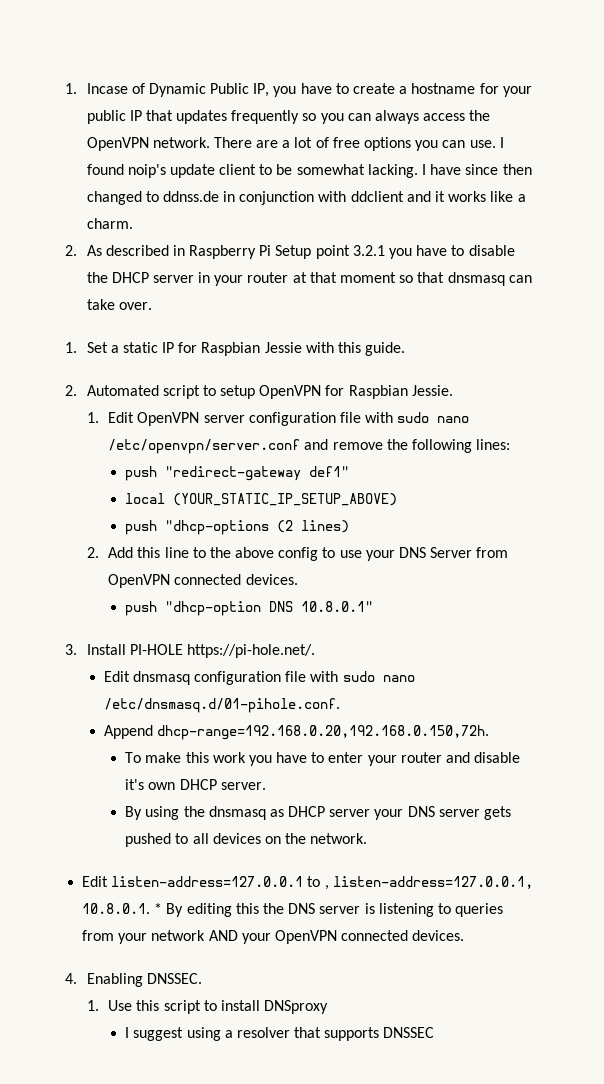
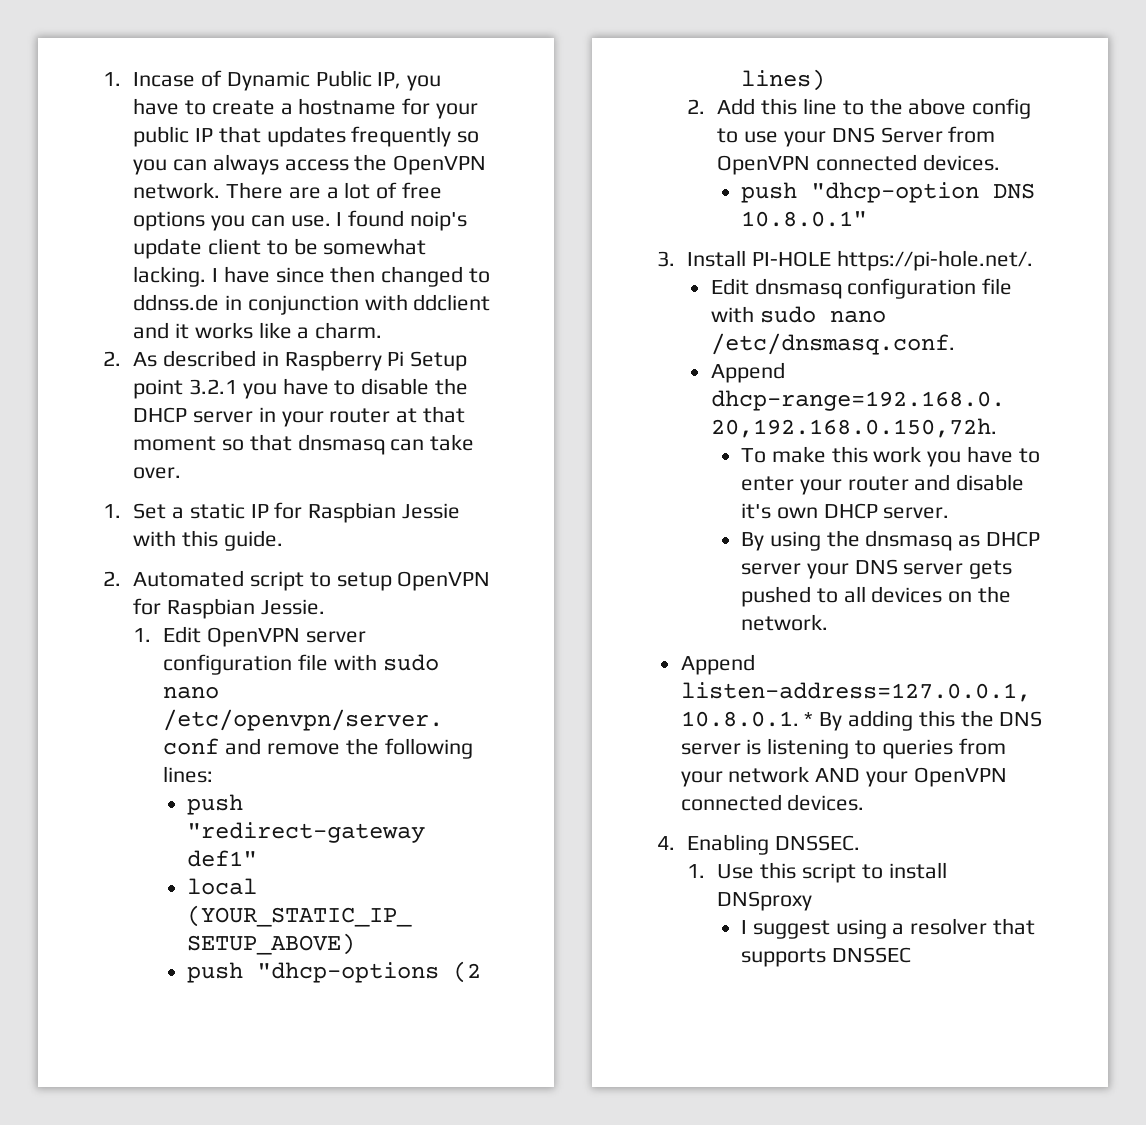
- Edit dnsmasq configuration file with sudo nano /etc/dnsmasq.d/01-pihole.conf.
+ Edit dnsmasq configuration file with sudo nano /etc/dnsmasq.conf.
- Edit listen-address=127.0.0.1 to , listen-address=127.0.0.1, 10.8.0.1. * By editing this the DNS server is listening to queries from your network AND your OpenVPN connected devices.
+ Append listen-address=127.0.0.1, 10.8.0.1. * By adding this the DNS server is listening to queries from your network AND your OpenVPN connected devices.

